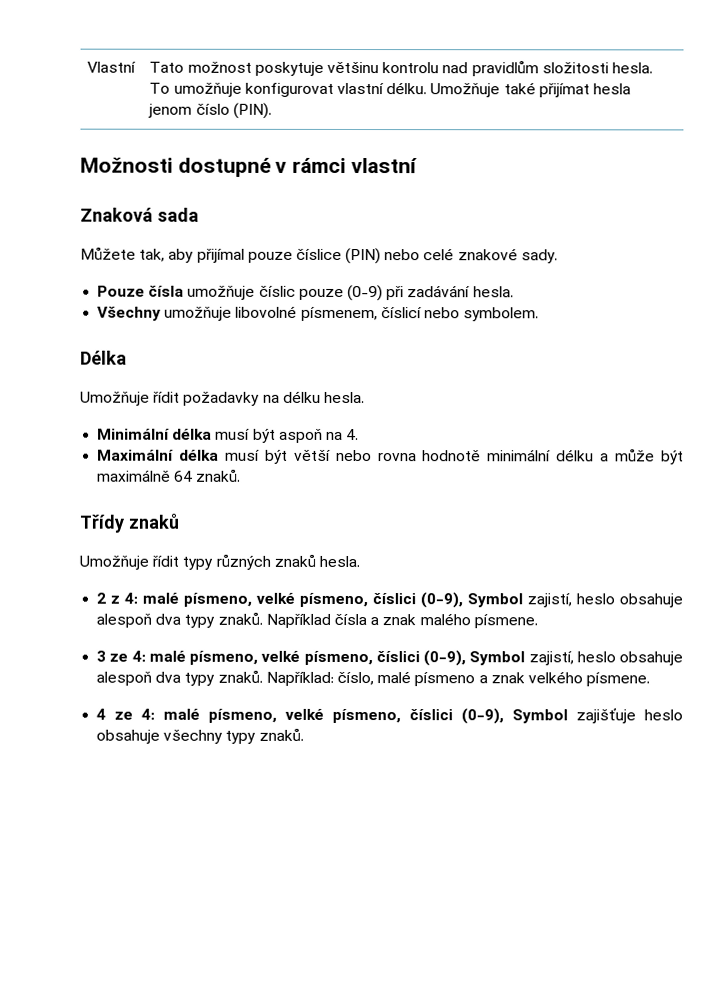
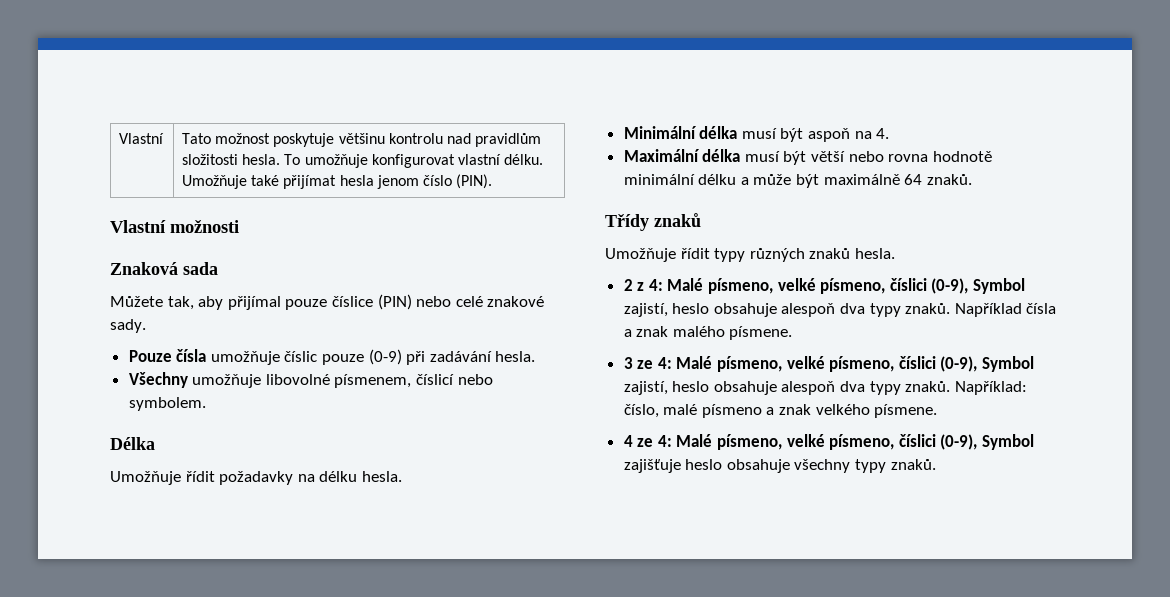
- Možnosti dostupné v rámci vlastní
+ Vlastní možnosti
- 2 z 4: malé písmeno, velké písmeno, číslici (0-9), Symbol zajistí, heslo obsahuje alespoň dva typy znaků.
+ 2 z 4: Malé písmeno, velké písmeno, číslici (0-9), Symbol zajistí, heslo obsahuje alespoň dva typy znaků.
- 3 ze 4: malé písmeno, velké písmeno, číslici (0-9), Symbol zajistí, heslo obsahuje alespoň dva typy znaků.
+ 3 ze 4: Malé písmeno, velké písmeno, číslici (0-9), Symbol zajistí, heslo obsahuje alespoň dva typy znaků.
- 4 ze 4: malé písmeno, velké písmeno, číslici (0-9), Symbol zajišťuje heslo obsahuje všechny typy znaků.
+ 4 ze 4: Malé písmeno, velké písmeno, číslici (0-9), Symbol zajišťuje heslo obsahuje všechny typy znaků.

